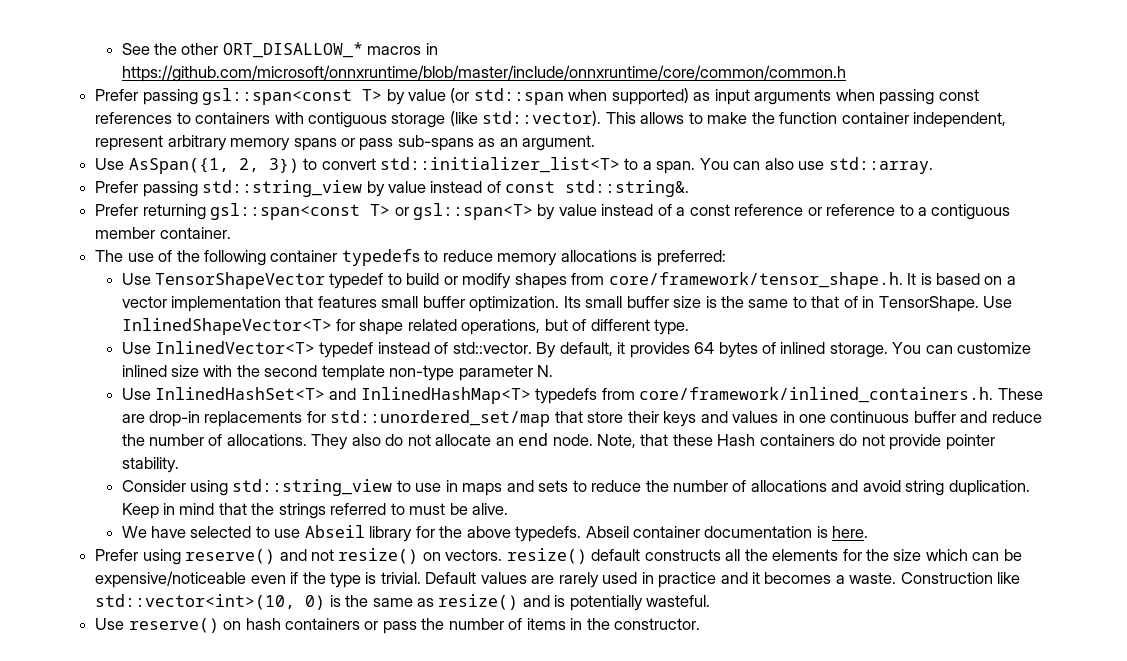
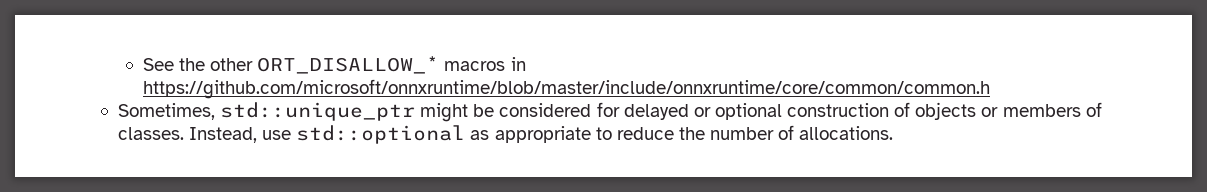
- Prefer passing gsl::span<const T> by value (or std::span when supported) as input arguments when passing const references to containers with contiguous storage (like std::vector). This allows to make the function container independent, represent arbitrary memory spans or pass sub-spans as an argument.
- Use AsSpan({1, 2, 3}) to convert std::initializer_list<T> to a span. You can also use std::array.
- Prefer passing std::string_view by value instead of const std::string&.
- Prefer returning gsl::span<const T> or gsl::span<T> by value instead of a const reference or reference to a contiguous member container.
- The use of the following container typedefs to reduce memory allocations is preferred:
- Use TensorShapeVector typedef to build or modify shapes from core/framework/tensor_shape.h. It is based on a vector implementation that features small buffer optimization. Its small buffer size is the same to that of in TensorShape. Use InlinedShapeVector<T> for shape related operations, but of different type.
- Use InlinedVector<T> typedef instead of std::vector. By default, it provides 64 bytes of inlined storage. You can customize inlined size with the second template non-type parameter N.
- Use InlinedHashSet<T> and InlinedHashMap<T> typedefs from core/framework/inlined_containers.h. These are drop-in replacements for std::unordered_set/map that store their keys and values in one continuous buffer and reduce the number of allocations. They also do not allocate an end node. Note, that these Hash containers do not provide pointer stability.
- Consider using std::string_view to use in maps and sets to reduce the number of allocations and avoid string duplication. Keep in mind that the strings referred to must be alive.
- We have selected to use Abseil library for the above typedefs. Abseil container documentation is here.
- Prefer using reserve() and not resize() on vectors. resize() default constructs all the elements for the size which can be expensive/noticeable even if the type is trivial. Default values are rarely used in practice and it becomes a waste. Construction like std::vector<int>(10, 0) is the same as resize() and is potentially wasteful.
- Use reserve() on hash containers or pass the number of items in the constructor.
+ Sometimes, std::unique_ptr might be considered for delayed or optional construction of objects or members of classes. Instead, use std::optional as appropriate to reduce the number of allocations.

